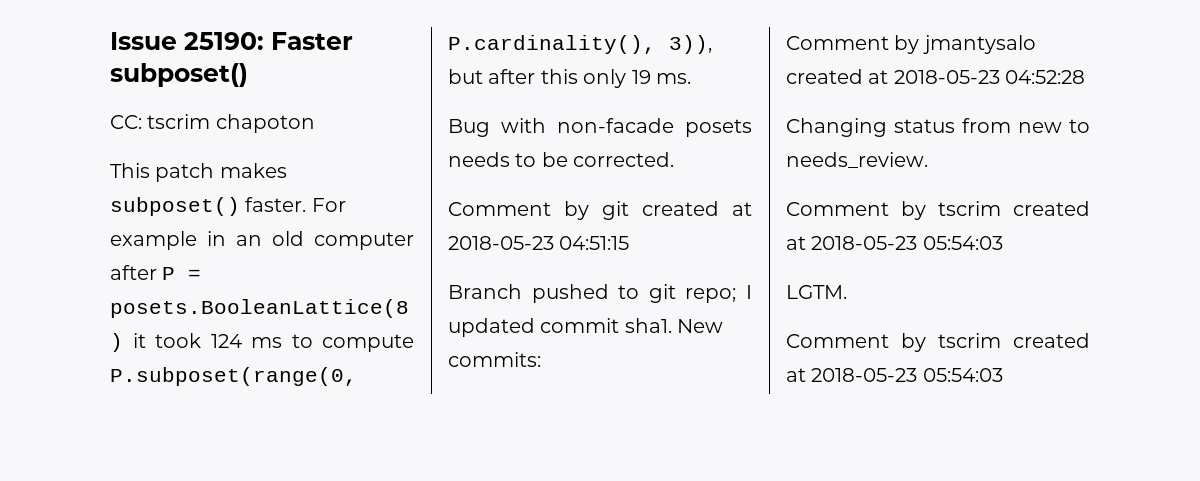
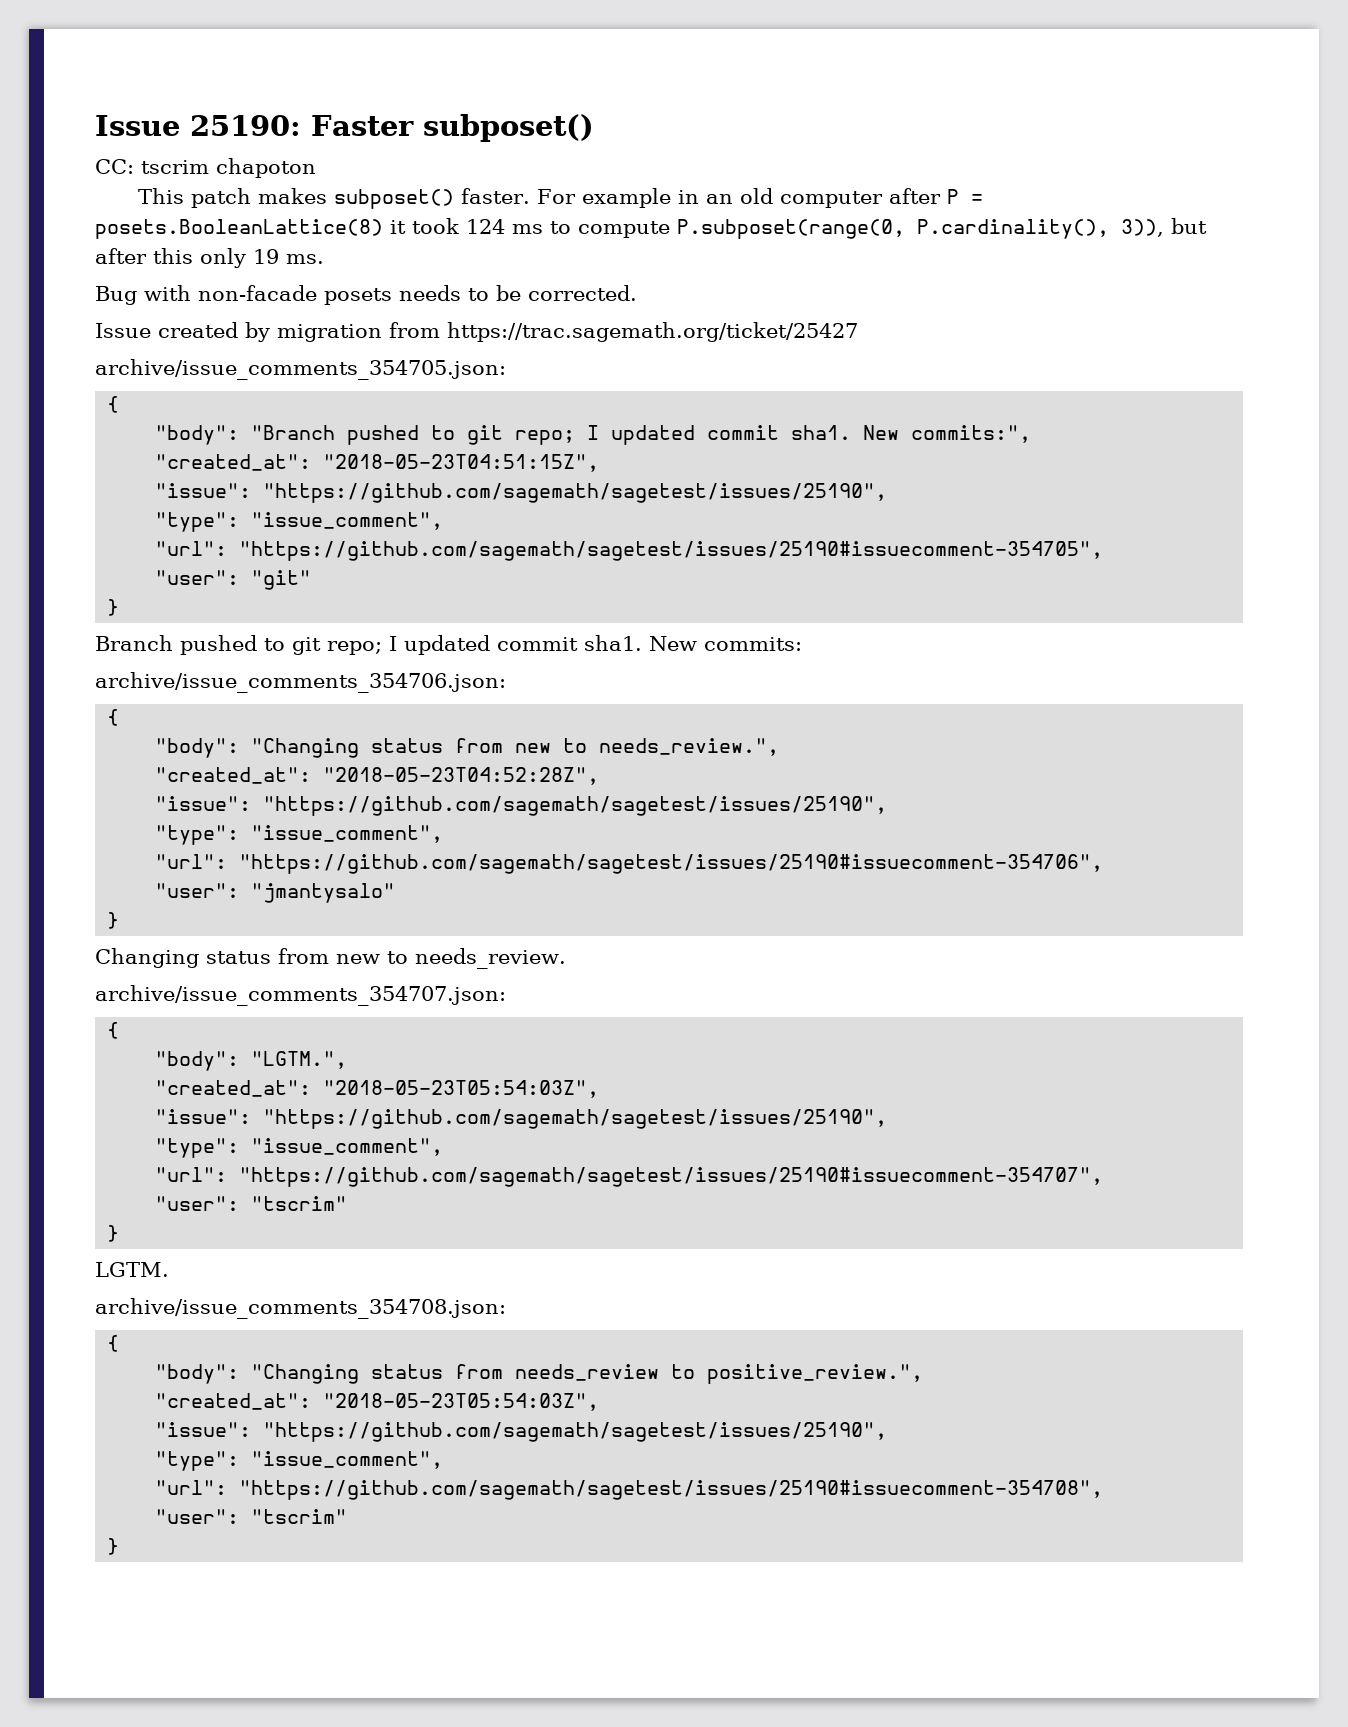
- Comment by git created at 2018-05-23 04:51:15
+ Issue created by migration from https://trac.sagemath.org/ticket/25427
+ archive/issue_comments_354705.json:
+ {
+ "body": "Branch pushed to git repo; I updated commit sha1. New commits:",
+ "created_at": "2018-05-23T04:51:15Z",
+ "issue": "https://github.com/sagemath/sagetest/issues/25190",
+ "type": "issue_comment",
+ "url": "https://github.com/sagemath/sagetest/issues/25190#issuecomment-354705",
+ "user": "git"
+ }
- Comment by jmantysalo created at 2018-05-23 04:52:28
+ archive/issue_comments_354706.json:
+ {
+ "body": "Changing status from new to needs_review.",
+ "created_at": "2018-05-23T04:52:28Z",
+ "issue": "https://github.com/sagemath/sagetest/issues/25190",
+ "type": "issue_comment",
+ "url": "https://github.com/sagemath/sagetest/issues/25190#issuecomment-354706",
+ "user": "jmantysalo"
+ }
  Changing status from new to needs_review.
- Comment by tscrim created at 2018-05-23 05:54:03
+ archive/issue_comments_354707.json:
+ {
+ "body": "LGTM.",
+ "created_at": "2018-05-23T05:54:03Z",
+ "issue": "https://github.com/sagemath/sagetest/issues/25190",
+ "type": "issue_comment",
+ "url": "https://github.com/sagemath/sagetest/issues/25190#issuecomment-354707",
+ "user": "tscrim"
+ }
  LGTM.
- Comment by tscrim created at 2018-05-23 05:54:03
+ archive/issue_comments_354708.json:
+ {
+ "body": "Changing status from needs_review to positive_review.",
+ "created_at": "2018-05-23T05:54:03Z",
+ "issue": "https://github.com/sagemath/sagetest/issues/25190",
+ "type": "issue_comment",
+ "url": "https://github.com/sagemath/sagetest/issues/25190#issuecomment-354708",
+ "user": "tscrim"
+ }

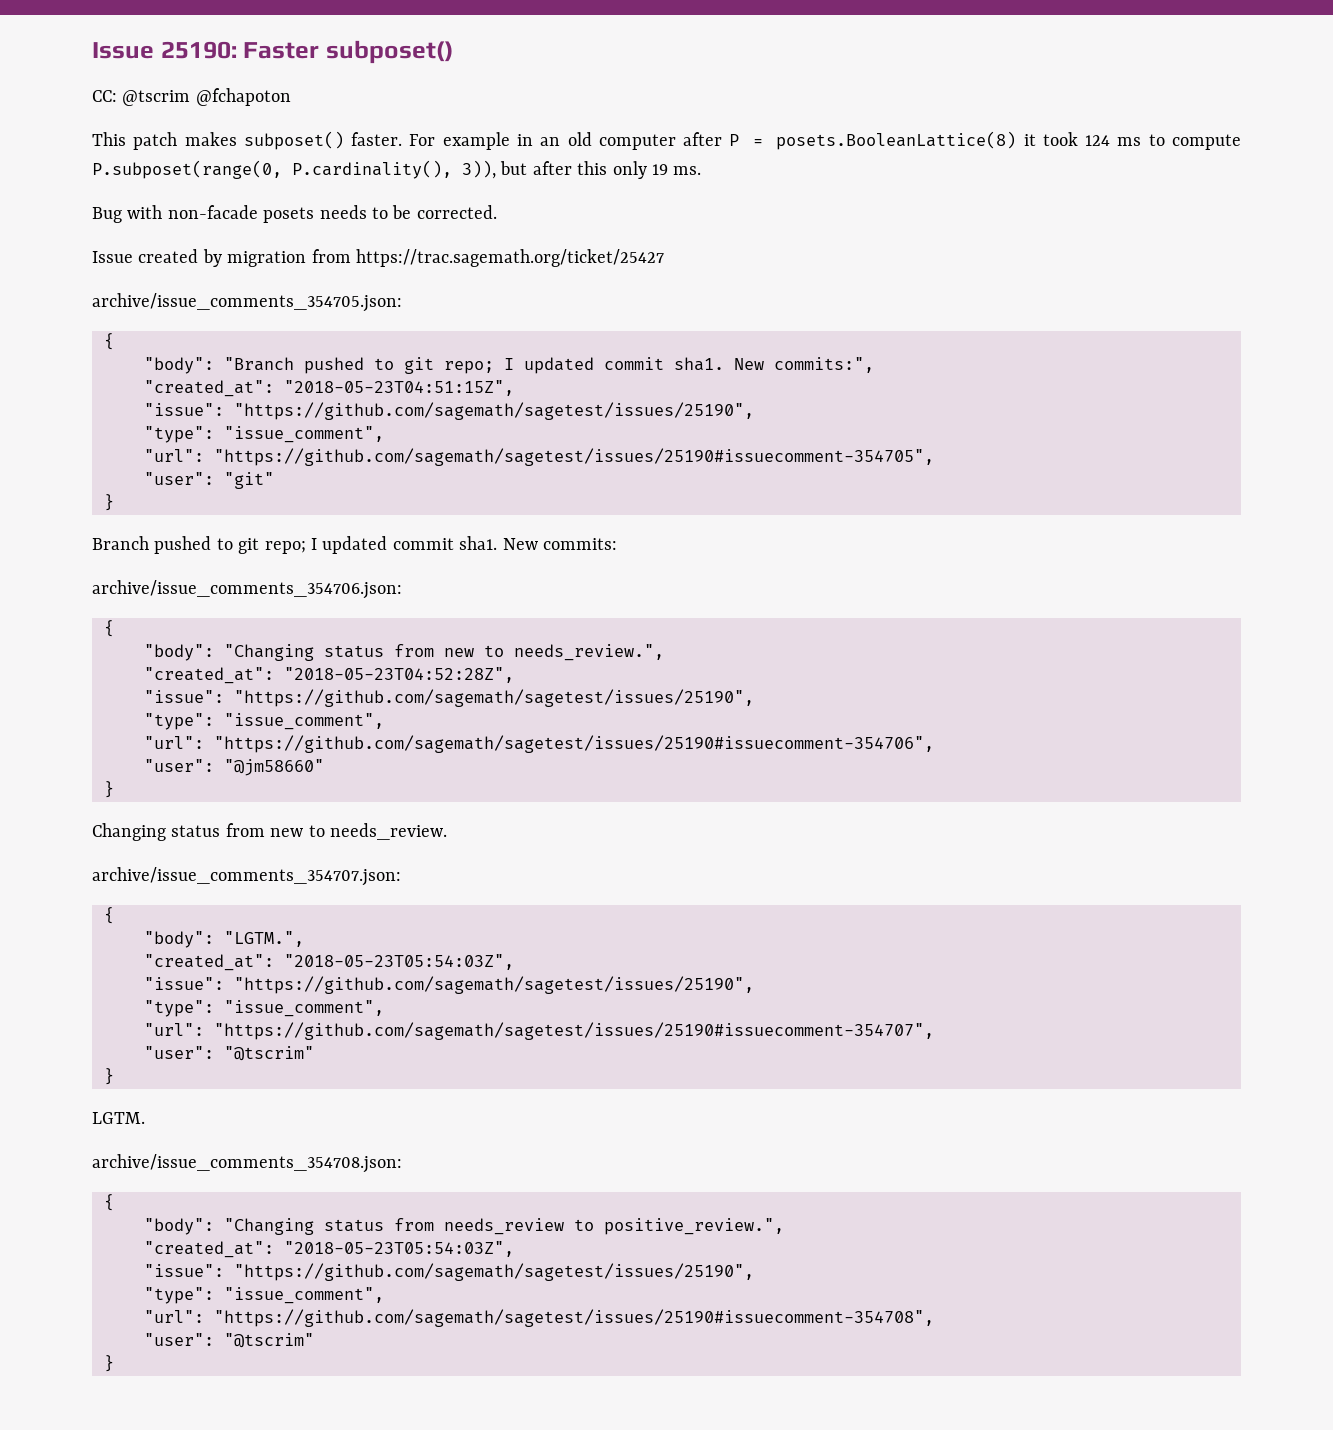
- CC: tscrim chapoton
+ CC: @tscrim @fchapoton
- "user": "jmantysalo"
+ "user": "@jm58660"
  "url": "https://github.com/sagemath/sagetest/issues/25190#issuecomment-354707",
- "user": "tscrim"
+ "user": "@tscrim"
  "url": "https://github.com/sagemath/sagetest/issues/25190#issuecomment-354708",
- "user": "tscrim"
+ "user": "@tscrim"

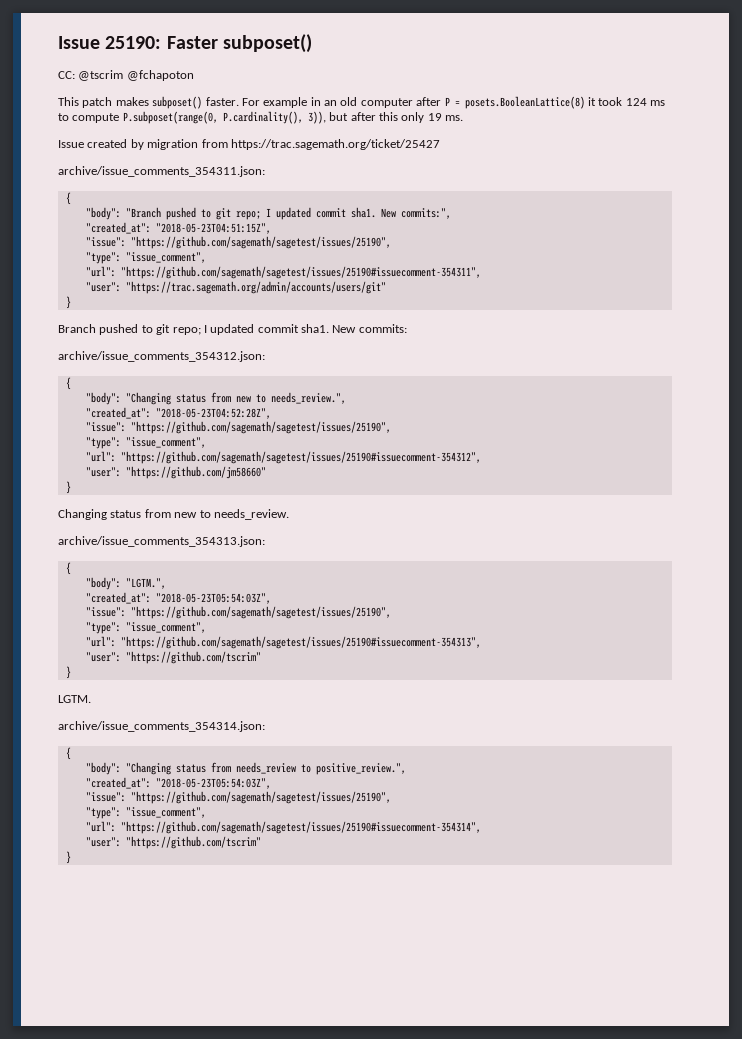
- Bug with non-facade posets needs to be corrected.
- archive/issue_comments_354705.json:
+ archive/issue_comments_354311.json:
- "url": "https://github.com/sagemath/sagetest/issues/25190#issuecomment-354705",
- "user": "git"
+ "url": "https://github.com/sagemath/sagetest/issues/25190#issuecomment-354311",
+ "user": "https://trac.sagemath.org/admin/accounts/users/git"
- archive/issue_comments_354706.json:
+ archive/issue_comments_354312.json:
- "url": "https://github.com/sagemath/sagetest/issues/25190#issuecomment-354706",
- "user": "@jm58660"
+ "url": "https://github.com/sagemath/sagetest/issues/25190#issuecomment-354312",
+ "user": "https://github.com/jm58660"
- archive/issue_comments_354707.json:
+ archive/issue_comments_354313.json:
- "url": "https://github.com/sagemath/sagetest/issues/25190#issuecomment-354707",
- "user": "@tscrim"
+ "url": "https://github.com/sagemath/sagetest/issues/25190#issuecomment-354313",
+ "user": "https://github.com/tscrim"
- archive/issue_comments_354708.json:
+ archive/issue_comments_354314.json:
- "url": "https://github.com/sagemath/sagetest/issues/25190#issuecomment-354708",
- "user": "@tscrim"
+ "url": "https://github.com/sagemath/sagetest/issues/25190#issuecomment-354314",
+ "user": "https://github.com/tscrim"

